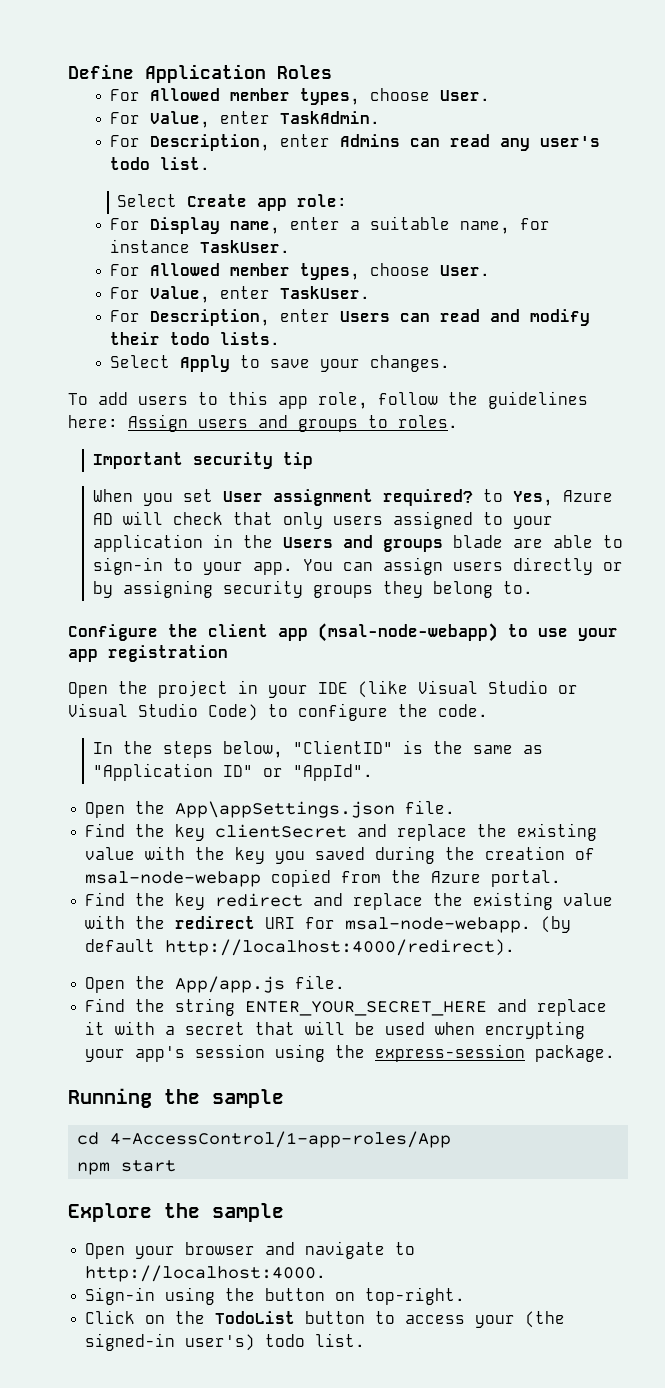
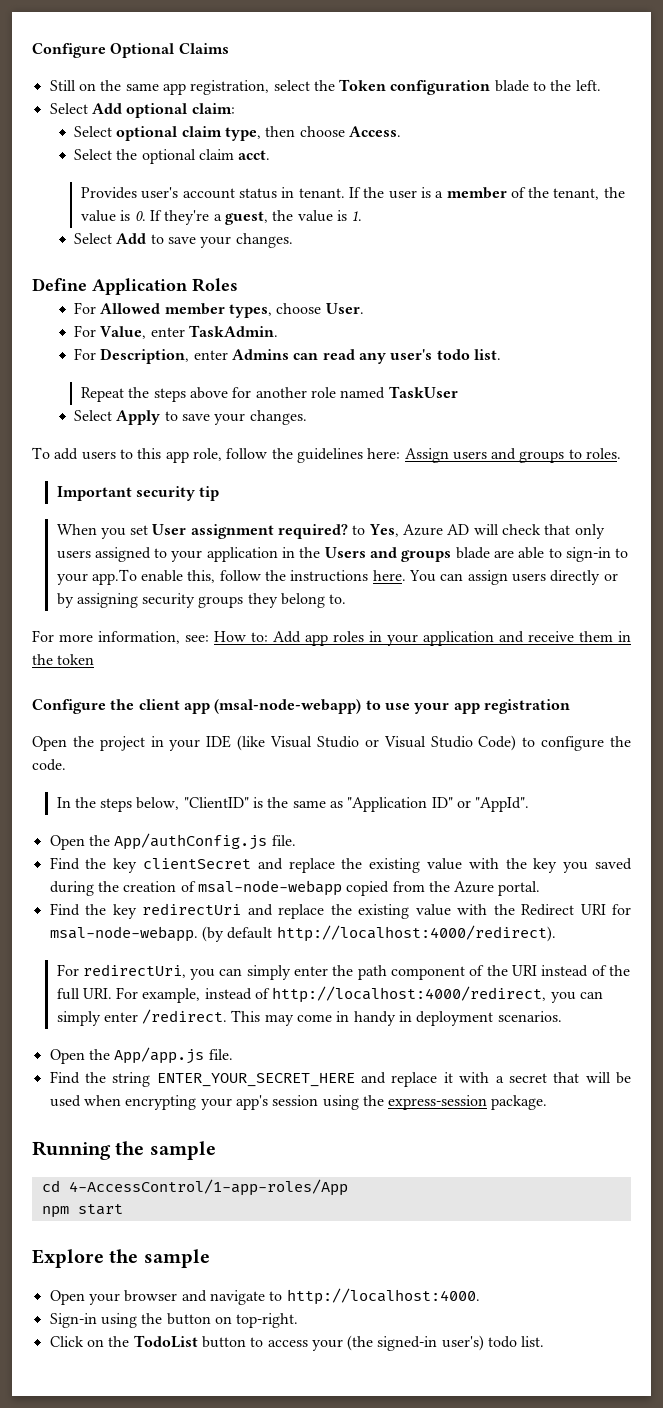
+ Configure Optional Claims
+ Still on the same app registration, select the Token configuration blade to the left.
+ Select Add optional claim:
+ Select optional claim type, then choose Access.
+ Select the optional claim acct.
+ Provides user's account status in tenant. If the user is a member of the tenant, the value is 0. If they're a guest, the value is 1.
+ Select Add to save your changes.
- Select Create app role:
- For Display name, enter a suitable name, for instance TaskUser.
- For Allowed member types, choose User.
- For Value, enter TaskUser.
- For Description, enter Users can read and modify their todo lists.
+ Repeat the steps above for another role named TaskUser
- When you set User assignment required? to Yes, Azure AD will check that only users assigned to your application in the Users and groups blade are able to sign-in to your app.
+ When you set User assignment required? to Yes, Azure AD will check that only users assigned to your application in the Users and groups blade are able to sign-in to your app.To enable this, follow the instructions here.
+ For more information, see: How to: Add app roles in your application and receive them in the token
- Open the App\appSettings.json file.
+ Open the App/authConfig.js file.
- Find the key redirect and replace the existing value with the redirect URI for msal-node-webapp.
+ Find the key redirectUri and replace the existing value with the Redirect URI for msal-node-webapp.
+ For redirectUri, you can simply enter the path component of the URI instead of the full URI. For example, instead of http://localhost:4000/redirect, you can simply enter /redirect. This may come in handy in deployment scenarios.

